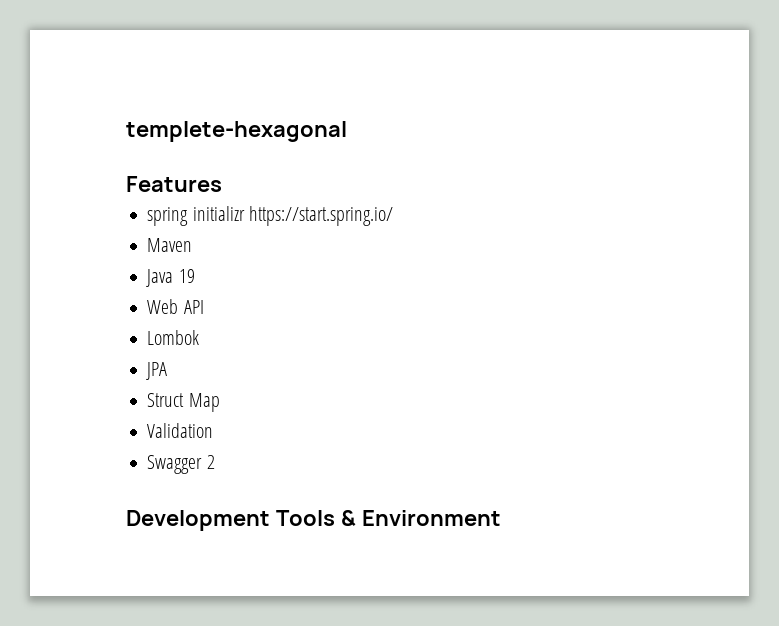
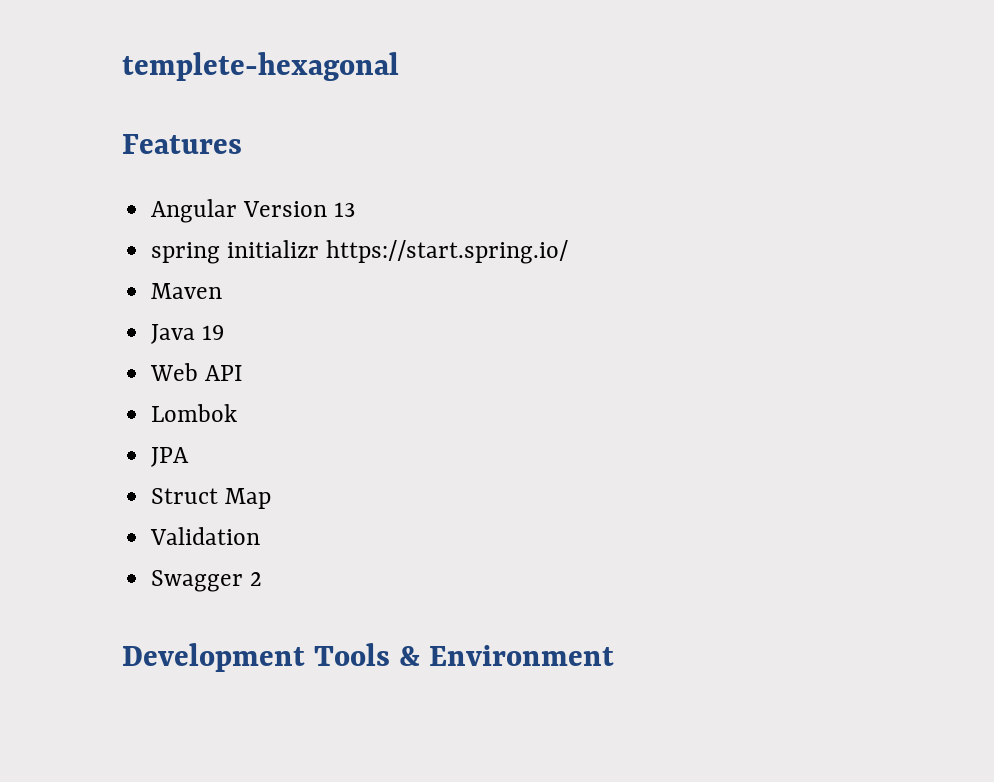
+ Angular Version 13

